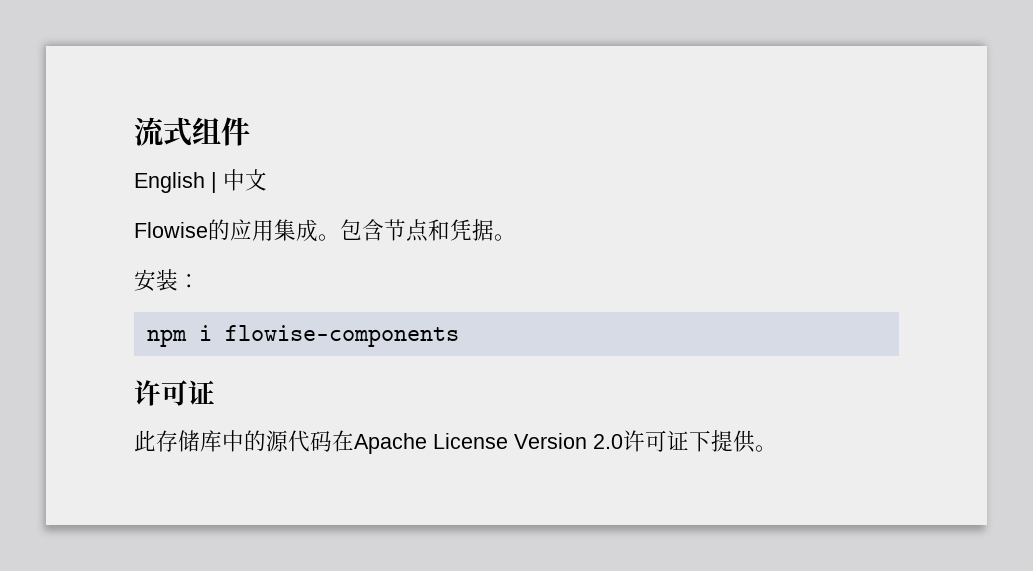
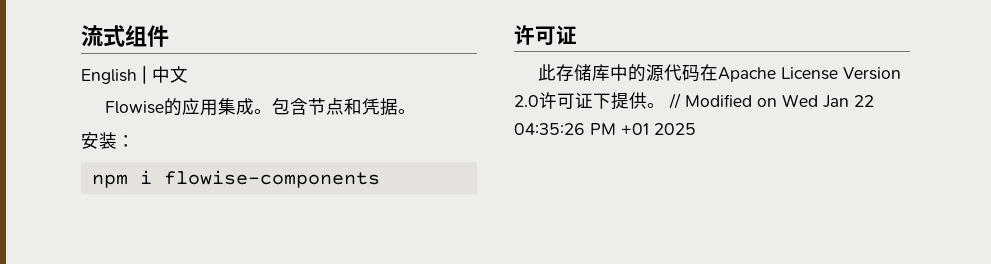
+ // Modified on Wed Jan 22 04:35:26 PM +01 2025

